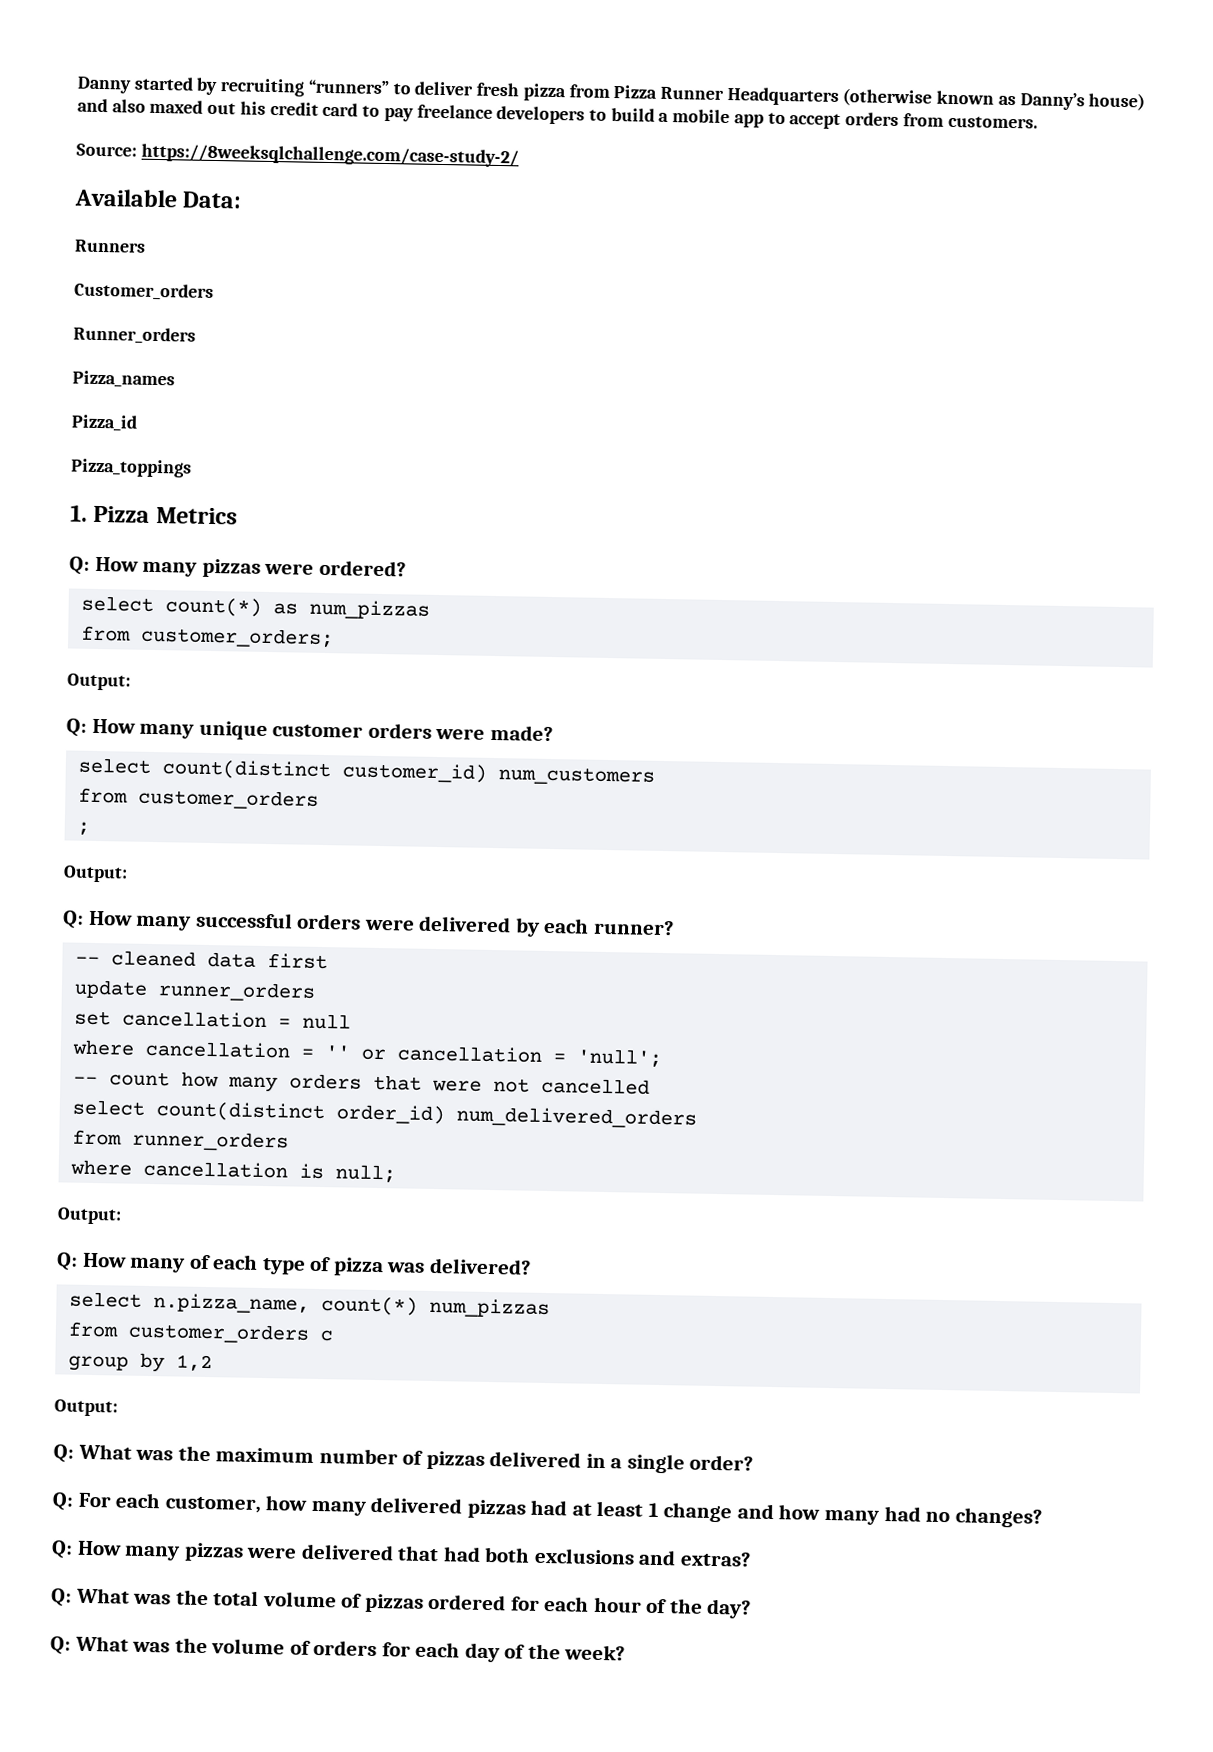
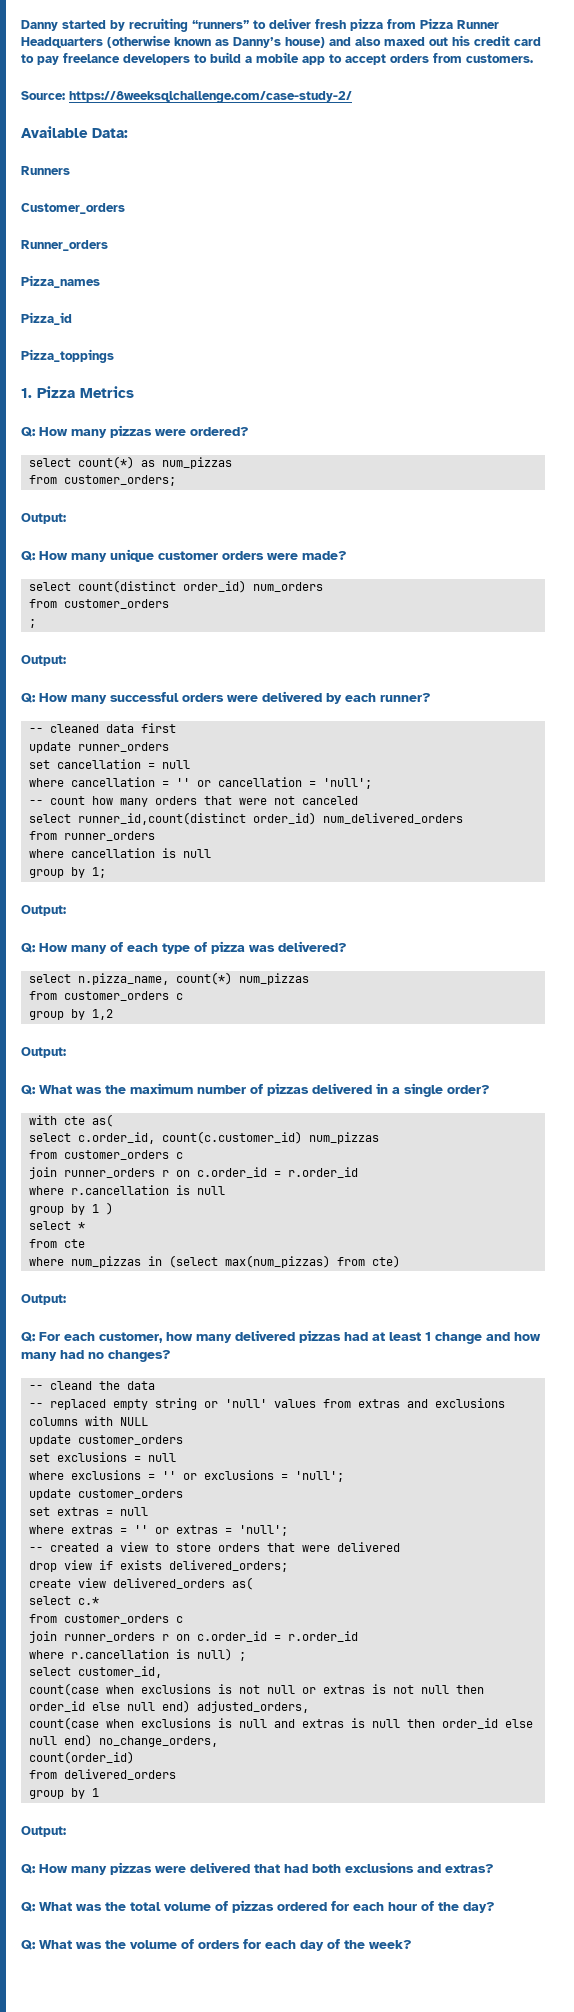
- select count(distinct customer_id) num_customers
+ select count(distinct order_id) num_orders
- -- count how many orders that were not cancelled
- select count(distinct order_id) num_delivered_orders
+ -- count how many orders that were not canceled
+ select runner_id,count(distinct order_id) num_delivered_orders
- where cancellation is null;
+ where cancellation is null
+ group by 1;
+ with cte as(
+ select c.order_id, count(c.customer_id) num_pizzas
+ from customer_orders c
+ join runner_orders r on c.order_id = r.order_id
+ where r.cancellation is null
+ group by 1 )
+ select *
+ from cte
+ where num_pizzas in (select max(num_pizzas) from cte)
+ Output:
+ -- cleand the data
+ -- replaced empty string or 'null' values from extras and exclusions columns with NULL
+ update customer_orders
+ set exclusions = null
+ where exclusions = '' or exclusions = 'null';
+ update customer_orders
+ set extras = null
+ where extras = '' or extras = 'null';
+ -- created a view to store orders that were delivered
+ drop view if exists delivered_orders;
+ create view delivered_orders as(
+ select c.*
+ from customer_orders c
+ join runner_orders r on c.order_id = r.order_id
+ where r.cancellation is null) ;
+ select customer_id,
+ count(case when exclusions is not null or extras is not null then order_id else null end) adjusted_orders,
+ count(case when exclusions is null and extras is null then order_id else null end) no_change_orders,
+ count(order_id)
+ from delivered_orders
+ group by 1
+ Output:

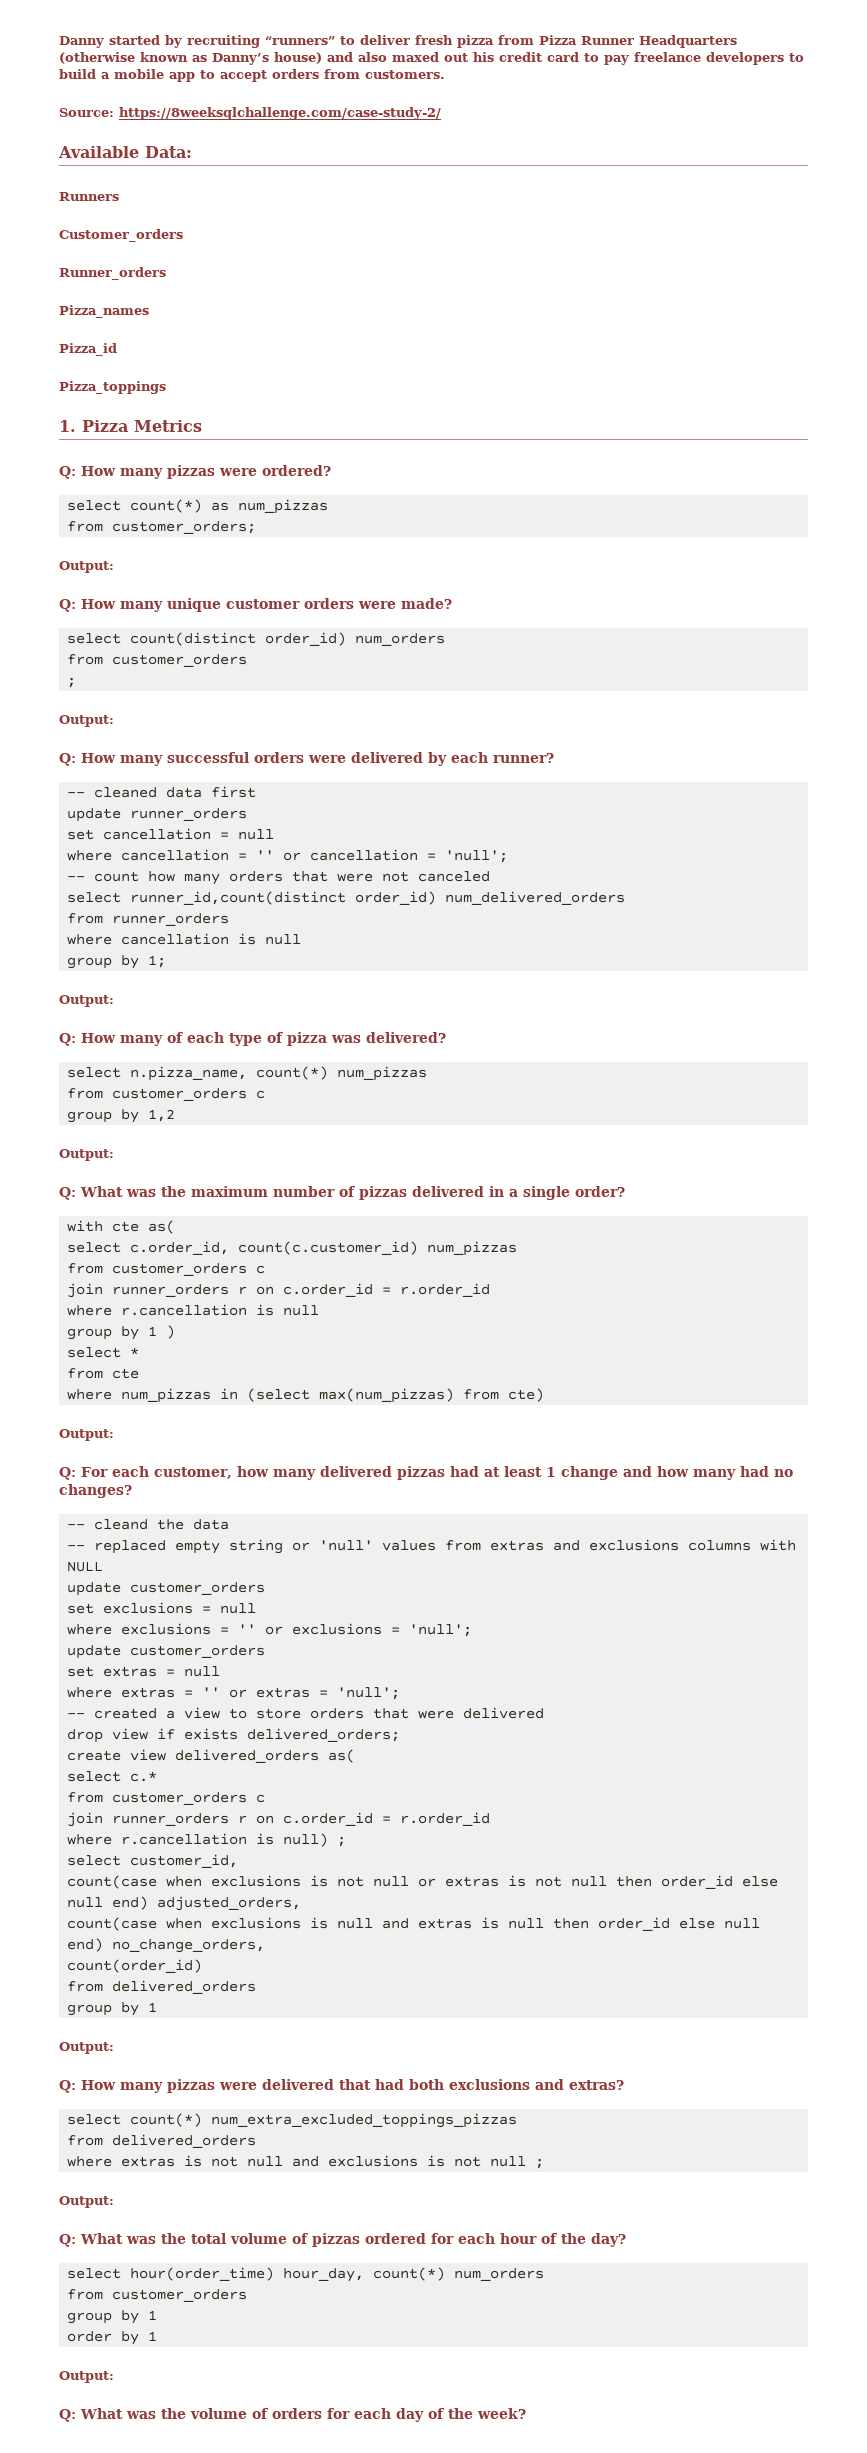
+ select count(*) num_extra_excluded_toppings_pizzas
+ from delivered_orders
+ where extras is not null and exclusions is not null ;
+ Output:
+ select hour(order_time) hour_day, count(*) num_orders
+ from customer_orders
+ group by 1
+ order by 1
+ Output:

